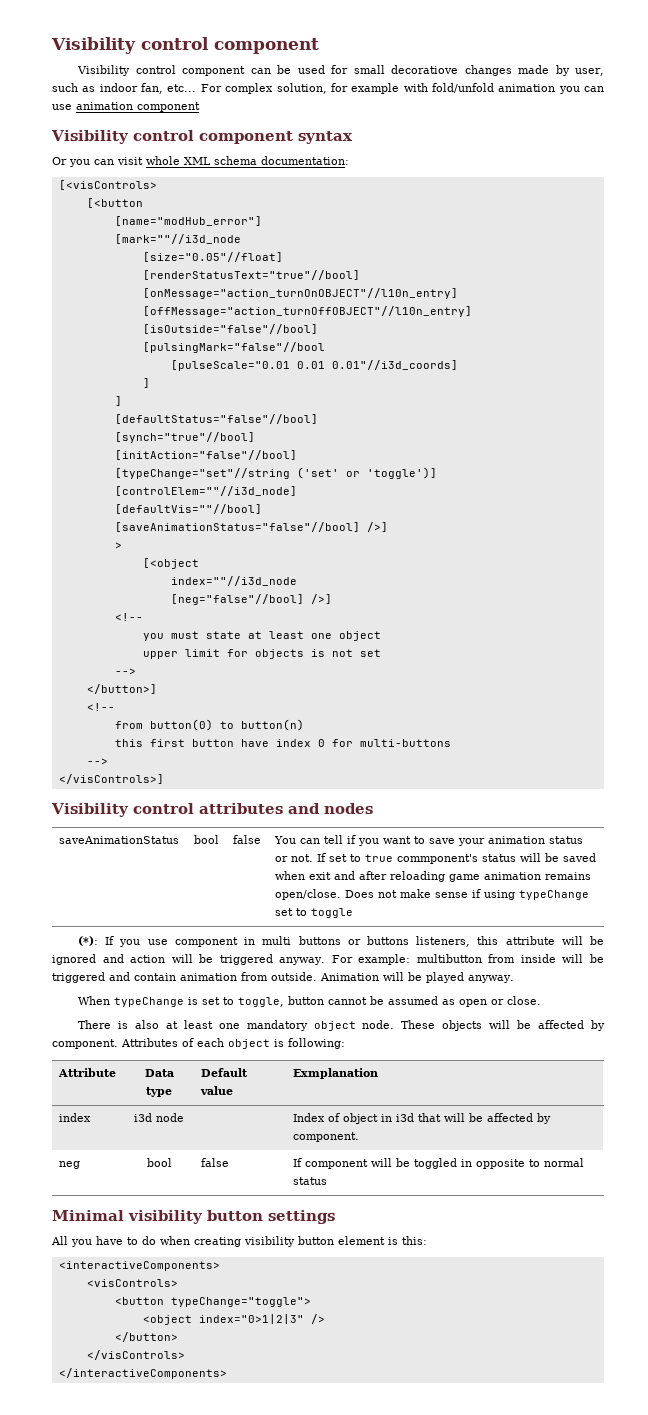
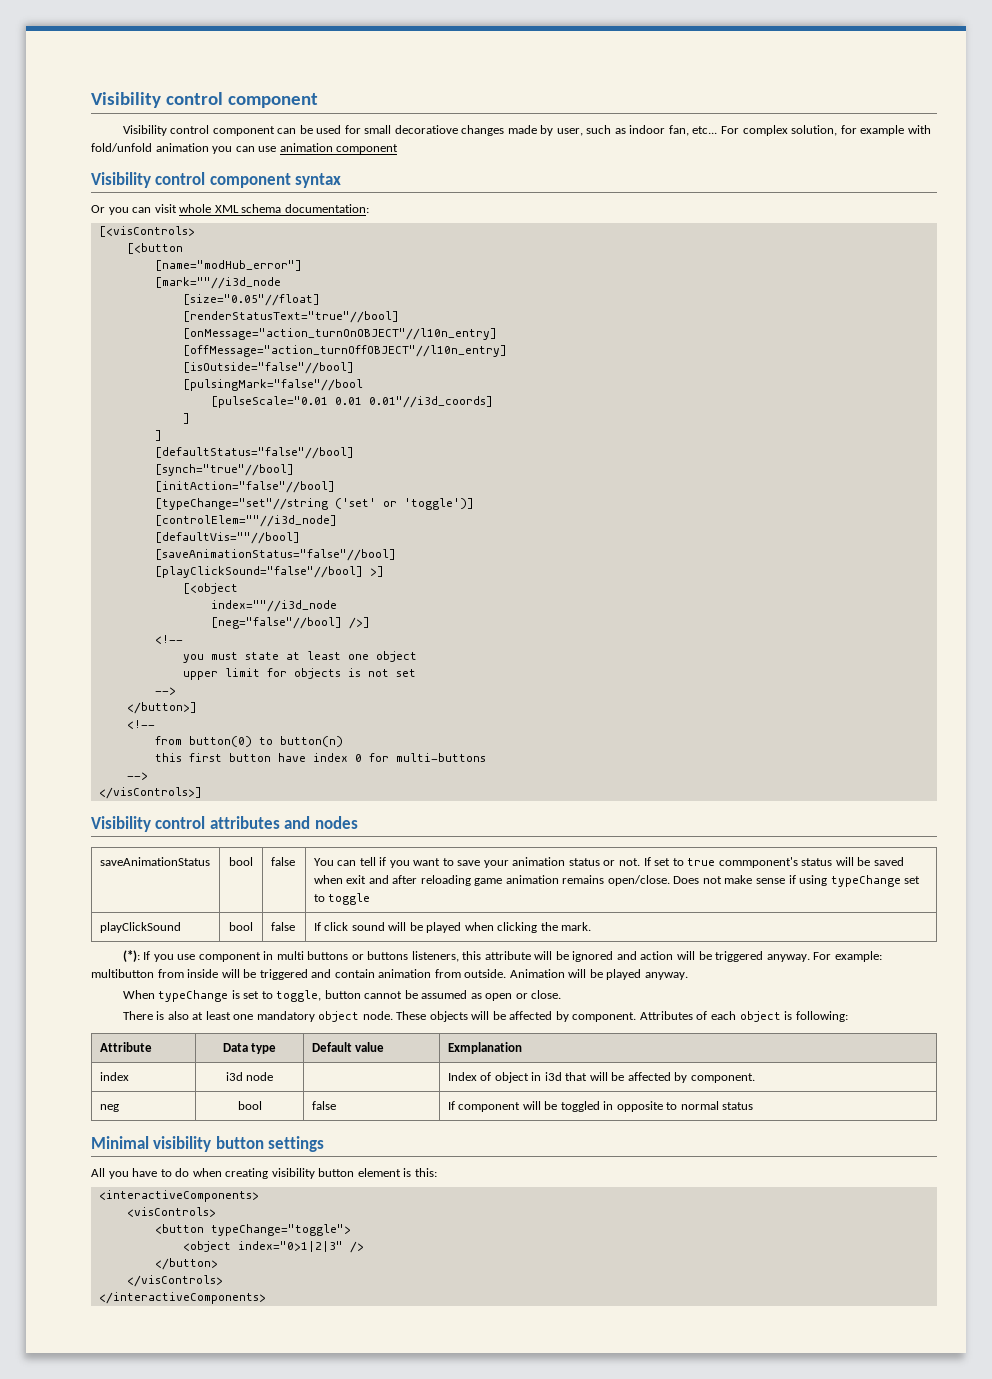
- [saveAnimationStatus="false"//bool] />]
- >
+ [saveAnimationStatus="false"//bool]
+ [playClickSound="false"//bool] >]
+ playClickSound | bool | false | If click sound will be played when clicking the mark.

